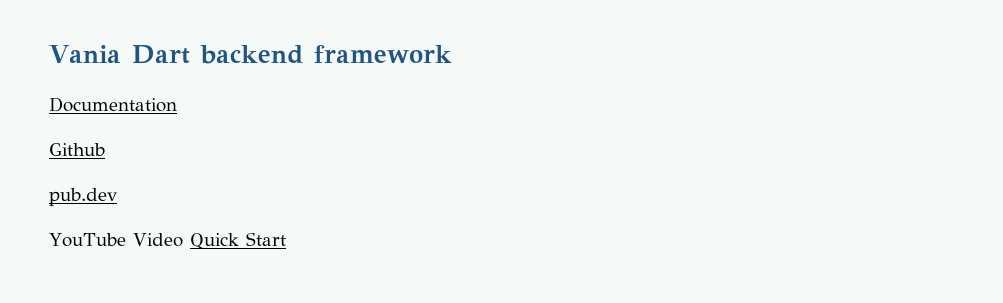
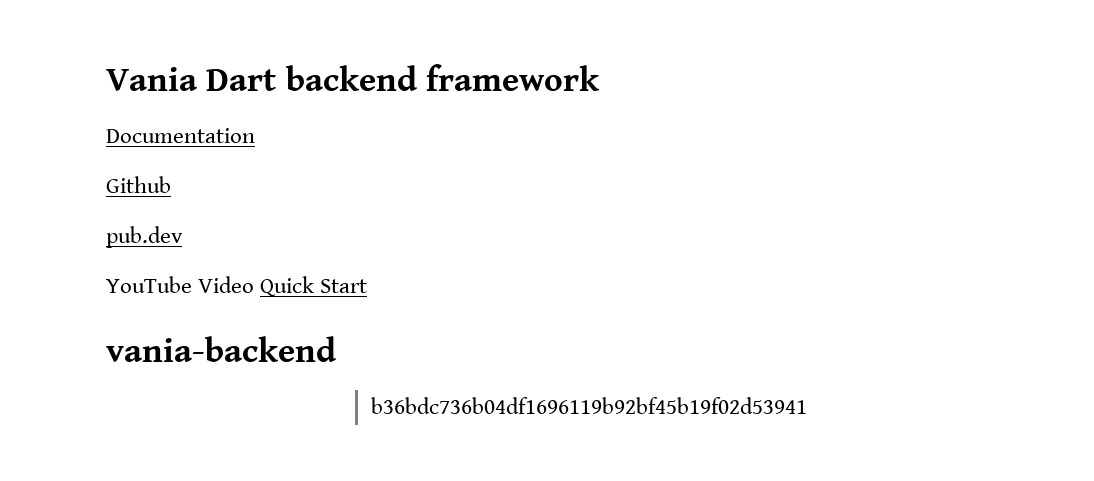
+ vania-backend
+ b36bdc736b04df1696119b92bf45b19f02d53941

